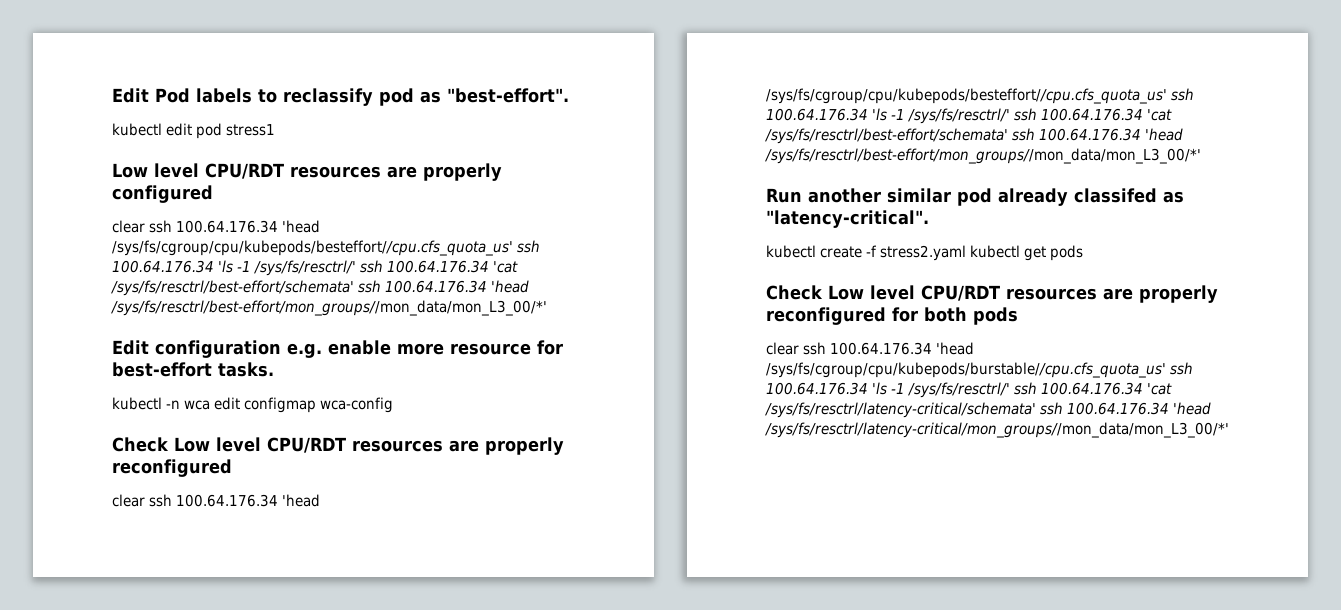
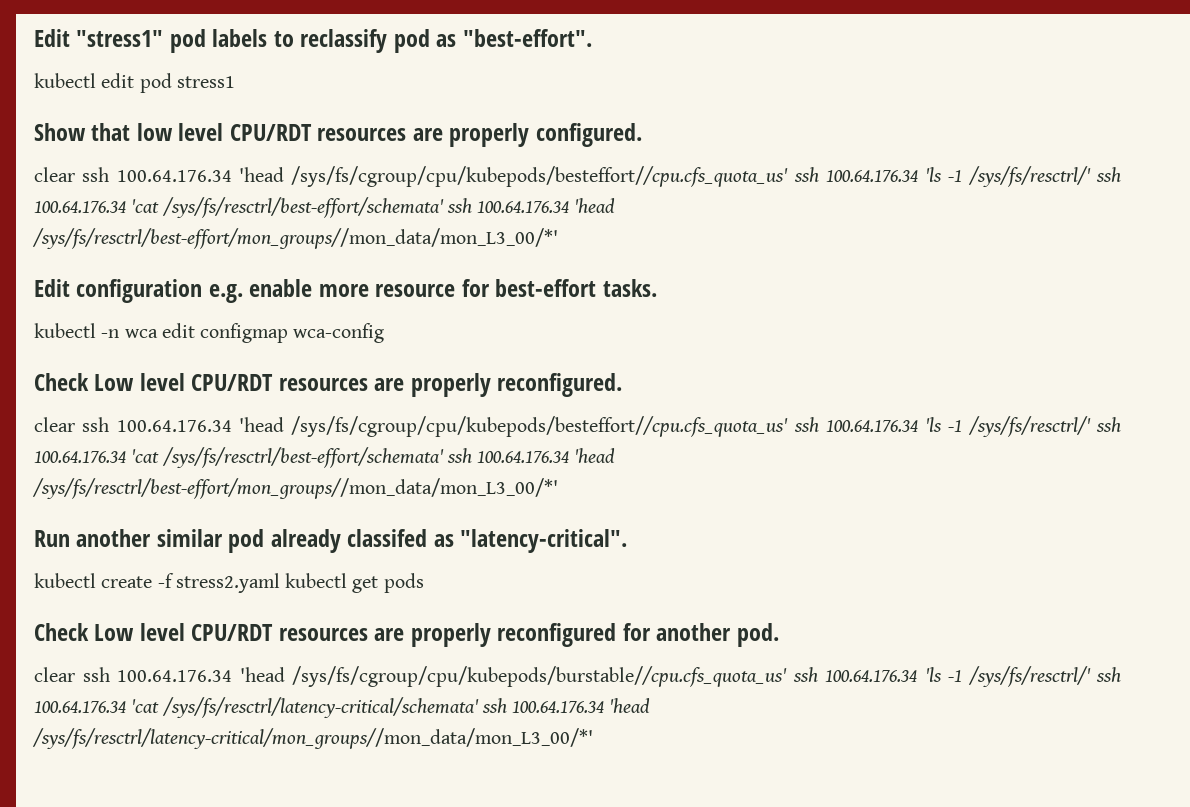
- Edit Pod labels to reclassify pod as "best-effort".
+ Edit "stress1" pod labels to reclassify pod as "best-effort".
- Low level CPU/RDT resources are properly configured
+ Show that low level CPU/RDT resources are properly configured.
  kubectl -n wca edit configmap wca-config
- Check Low level CPU/RDT resources are properly reconfigured
+ Check Low level CPU/RDT resources are properly reconfigured.
- Check Low level CPU/RDT resources are properly reconfigured for both pods
+ Check Low level CPU/RDT resources are properly reconfigured for another pod.

